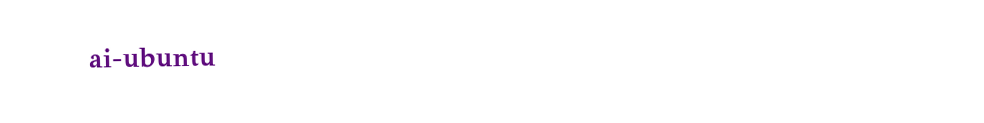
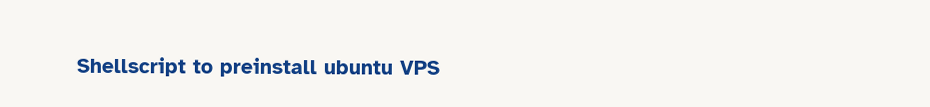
- ai-ubuntu
+ Shellscript to preinstall ubuntu VPS

